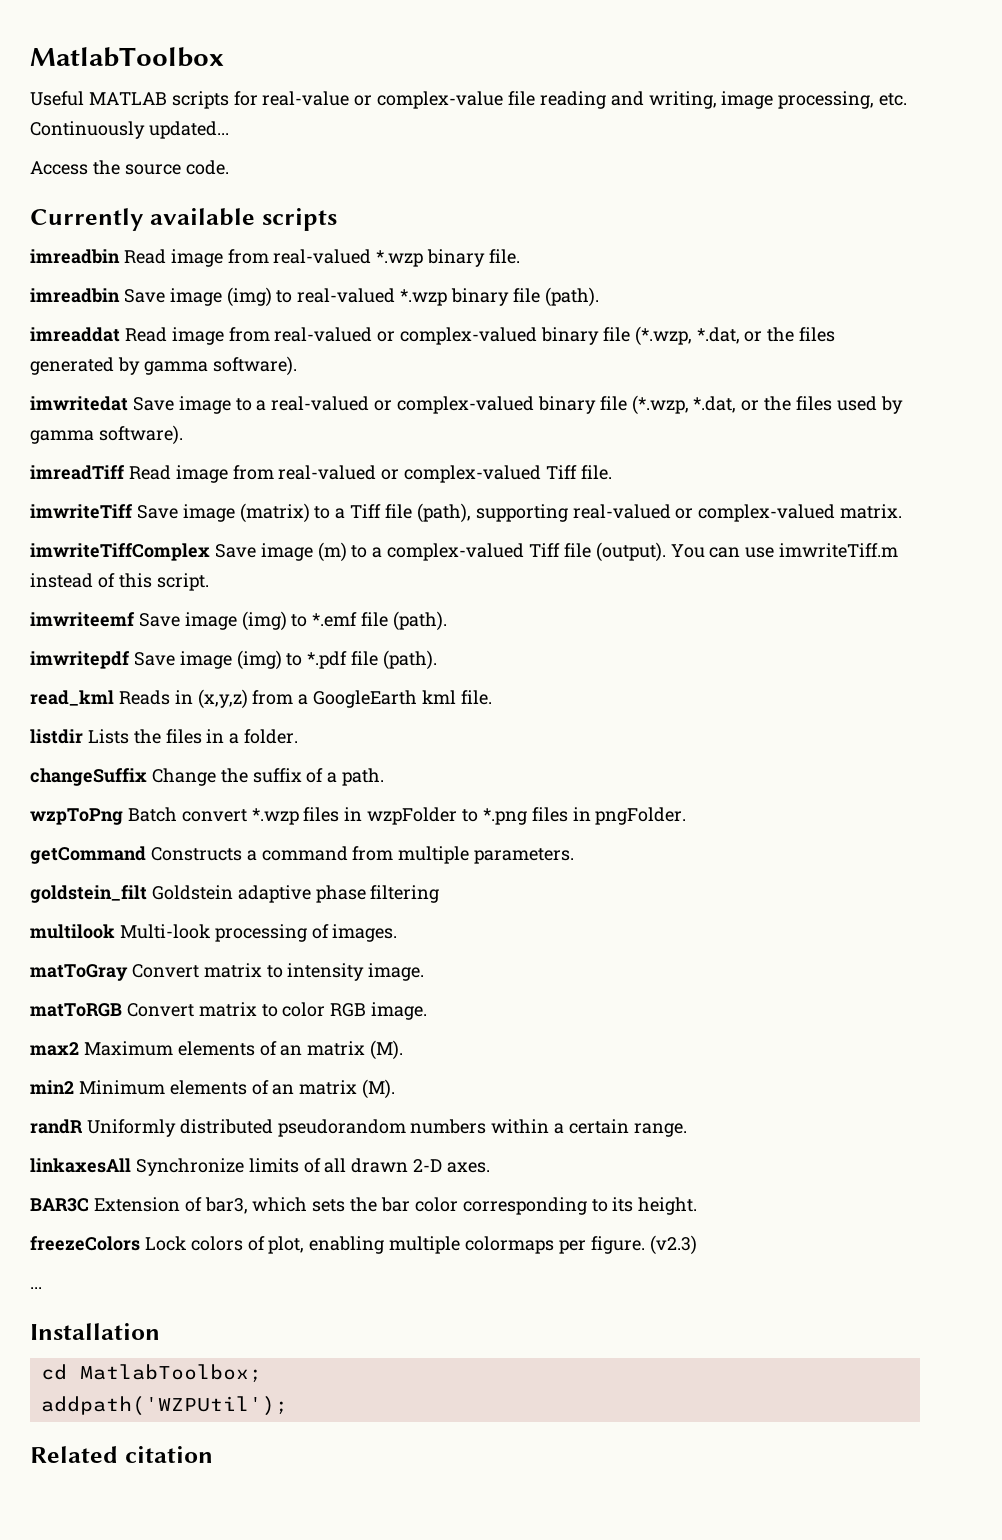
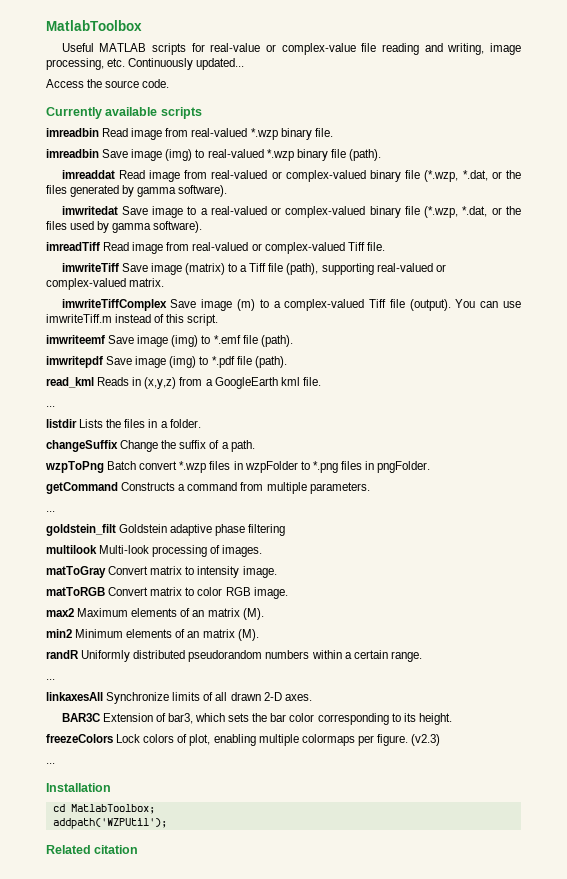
  read_kml Reads in (x,y,z) from a GoogleEarth kml file.
+ ...
  getCommand Constructs a command from multiple parameters.
+ ...
  randR Uniformly distributed pseudorandom numbers within a certain range.
+ ...

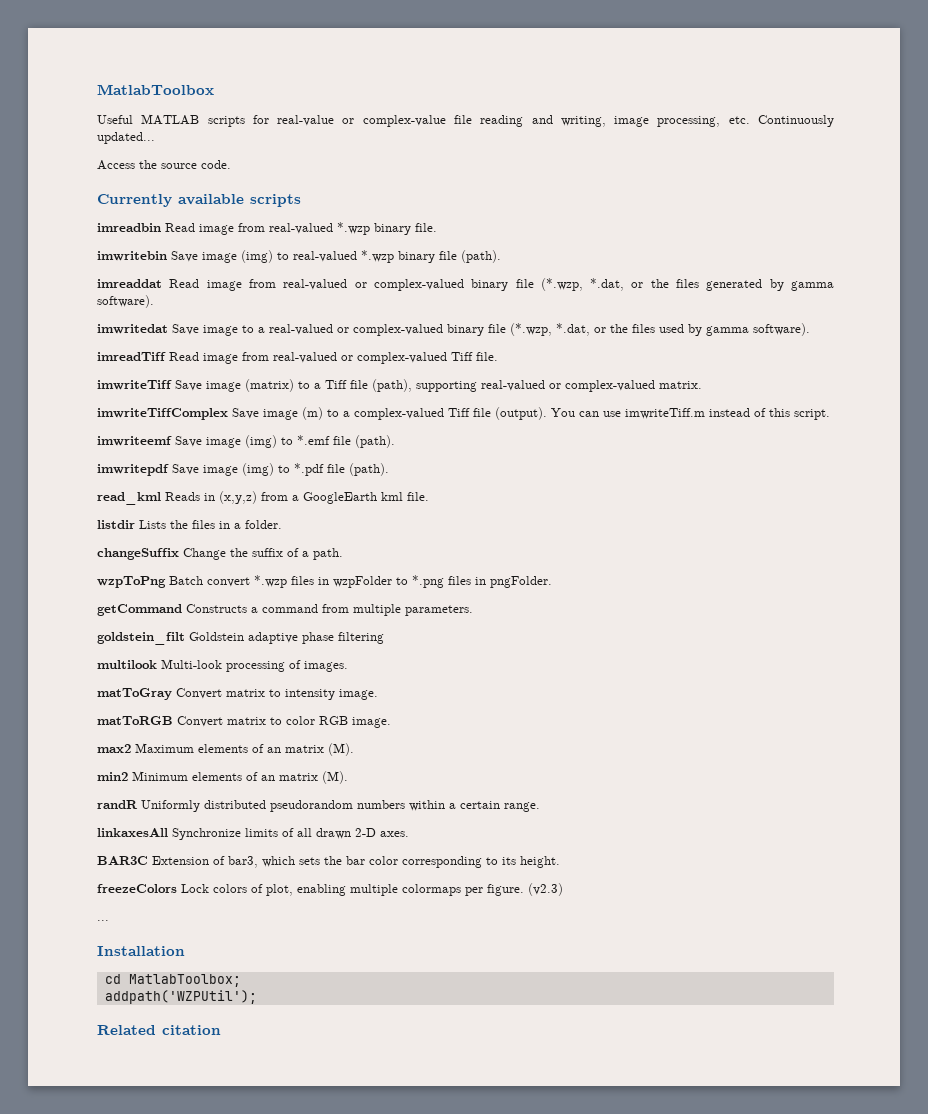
- imreadbin Save image (img) to real-valued *.wzp binary file (path).
+ imwritebin Save image (img) to real-valued *.wzp binary file (path).
  read_kml Reads in (x,y,z) from a GoogleEarth kml file.
- ...
  getCommand Constructs a command from multiple parameters.
- ...
  randR Uniformly distributed pseudorandom numbers within a certain range.
- ...

